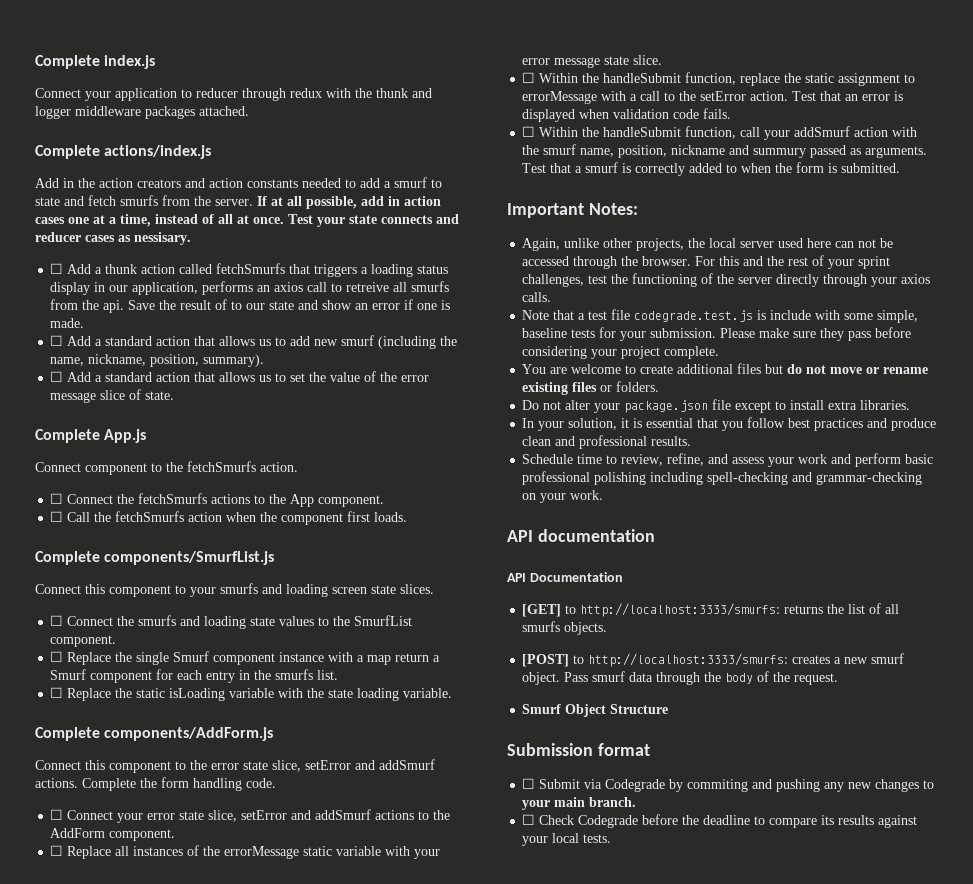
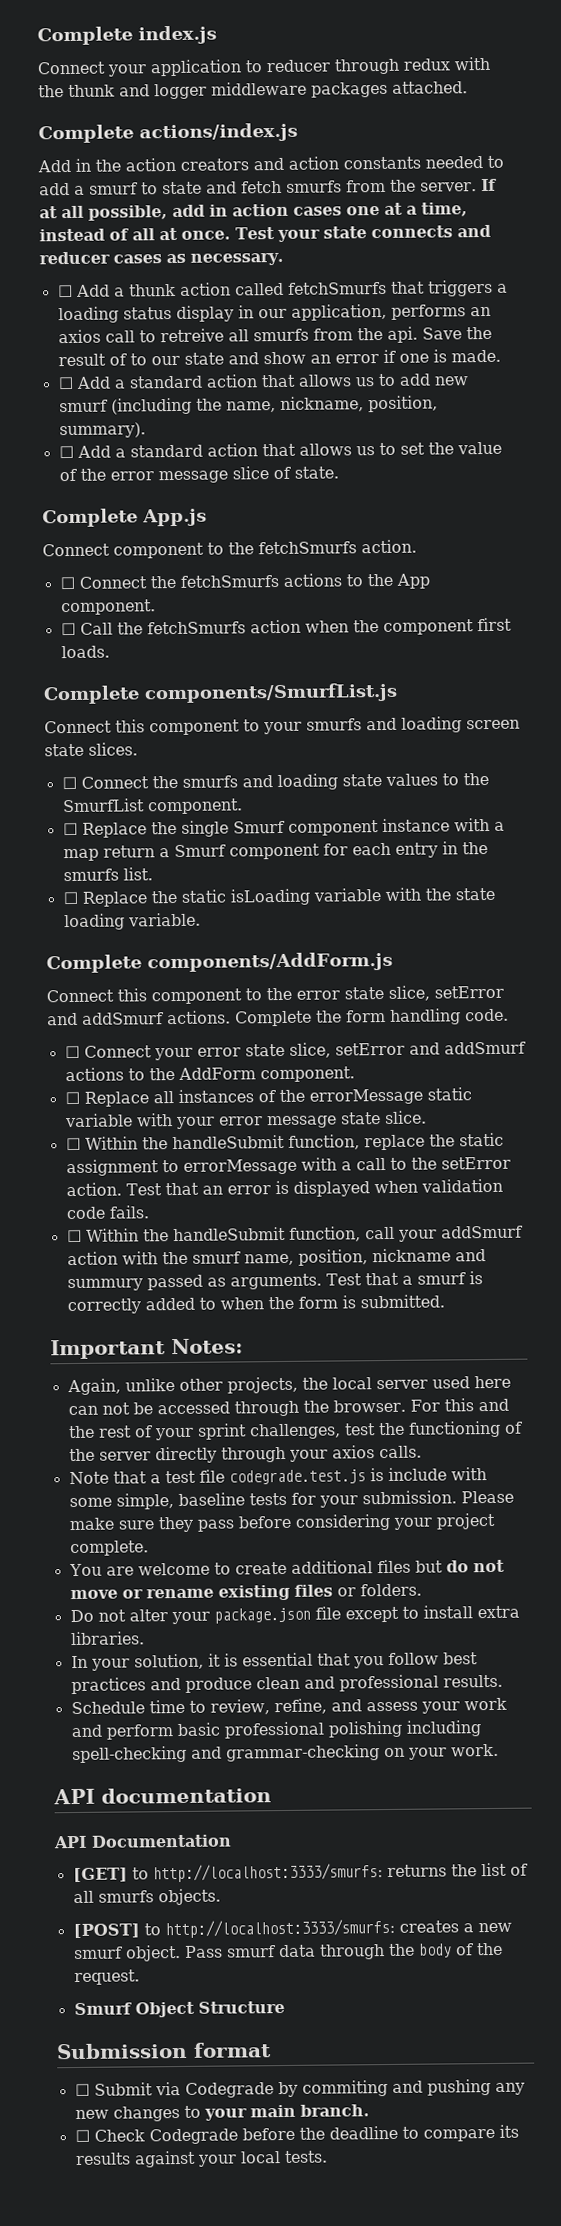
- Test your state connects and reducer cases as nessisary.
+ Test your state connects and reducer cases as necessary.

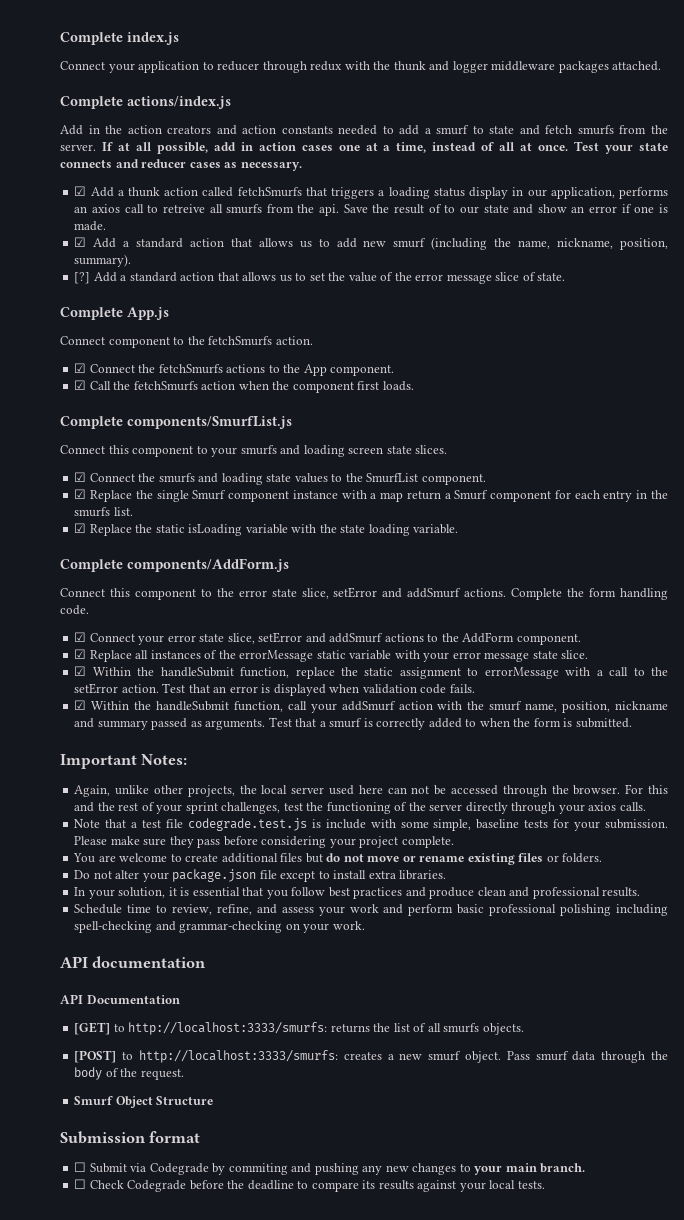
- ☐ Add a thunk action called fetchSmurfs that triggers a loading status display in our application, performs an axios call to retreive all smurfs from the api.
+ ☑ Add a thunk action called fetchSmurfs that triggers a loading status display in our application, performs an axios call to retreive all smurfs from the api.
- ☐ Add a standard action that allows us to add new smurf (including the name, nickname, position, summary).
+ ☑ Add a standard action that allows us to add new smurf (including the name, nickname, position, summary).
- ☐ Add a standard action that allows us to set the value of the error message slice of state.
+ [?] Add a standard action that allows us to set the value of the error message slice of state.
- ☐ Connect the fetchSmurfs actions to the App component.
+ ☑ Connect the fetchSmurfs actions to the App component.
- ☐ Call the fetchSmurfs action when the component first loads.
+ ☑ Call the fetchSmurfs action when the component first loads.
- ☐ Connect the smurfs and loading state values to the SmurfList component.
+ ☑ Connect the smurfs and loading state values to the SmurfList component.
- ☐ Replace the single Smurf component instance with a map return a Smurf component for each entry in the smurfs list.
+ ☑ Replace the single Smurf component instance with a map return a Smurf component for each entry in the smurfs list.
- ☐ Replace the static isLoading variable with the state loading variable.
+ ☑ Replace the static isLoading variable with the state loading variable.
- ☐ Connect your error state slice, setError and addSmurf actions to the AddForm component.
+ ☑ Connect your error state slice, setError and addSmurf actions to the AddForm component.
- ☐ Replace all instances of the errorMessage static variable with your error message state slice.
+ ☑ Replace all instances of the errorMessage static variable with your error message state slice.
- ☐ Within the handleSubmit function, replace the static assignment to errorMessage with a call to the setError action.
+ ☑ Within the handleSubmit function, replace the static assignment to errorMessage with a call to the setError action.
- ☐ Within the handleSubmit function, call your addSmurf action with the smurf name, position, nickname and summury passed as arguments.
+ ☑ Within the handleSubmit function, call your addSmurf action with the smurf name, position, nickname and summary passed as arguments.

